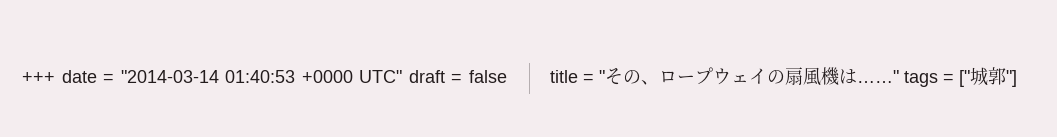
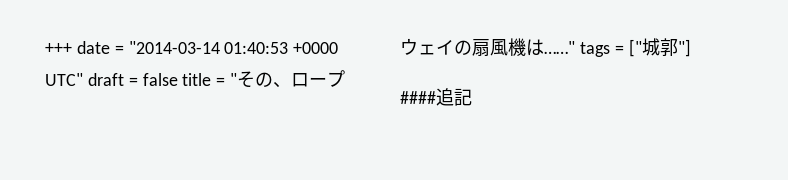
+ ####追記

